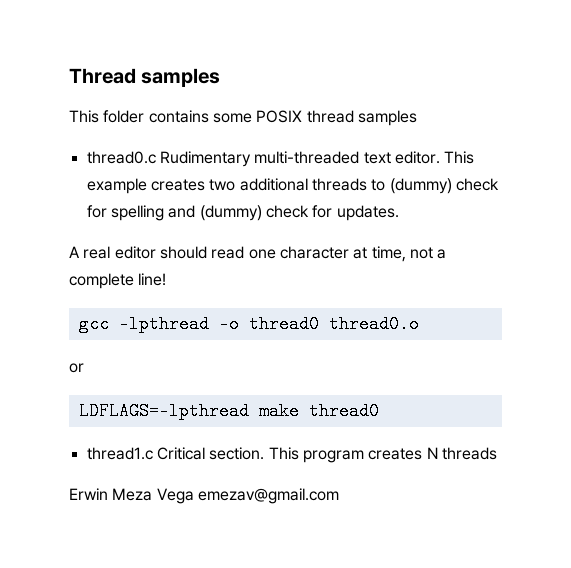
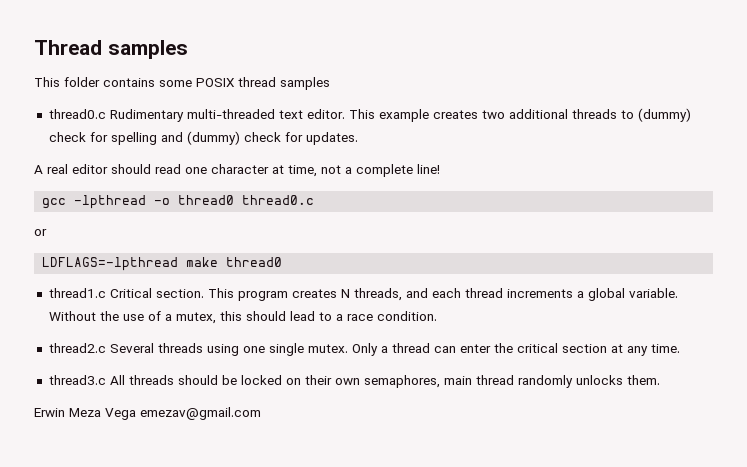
- gcc -lpthread -o thread0 thread0.o
+ gcc -lpthread -o thread0 thread0.c
- This program creates N threads
+ This program creates N threads, and each thread increments a global variable. Without the use of a mutex, this should lead to a race condition.
+ thread2.c Several threads using one single mutex. Only a thread can enter the critical section at any time.
+ thread3.c All threads should be locked on their own semaphores, main thread randomly unlocks them.

